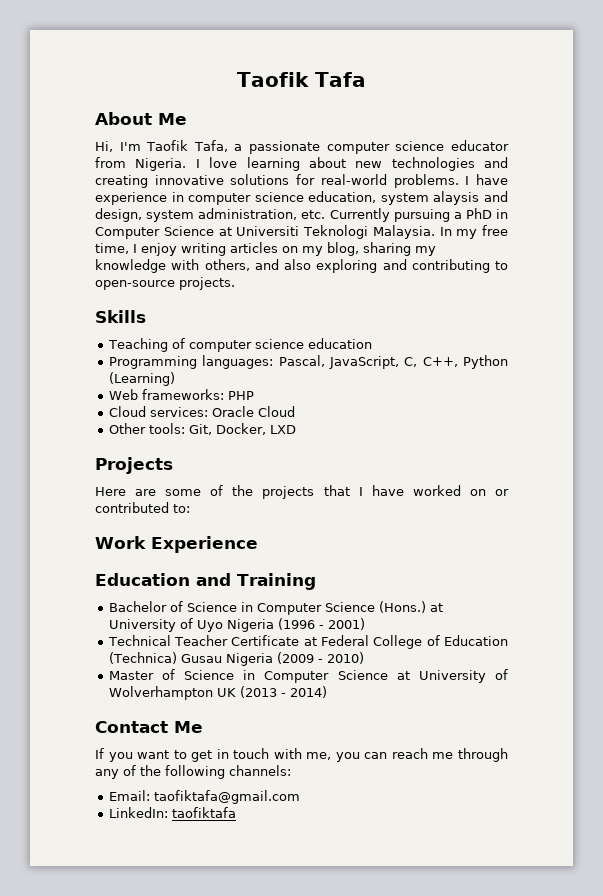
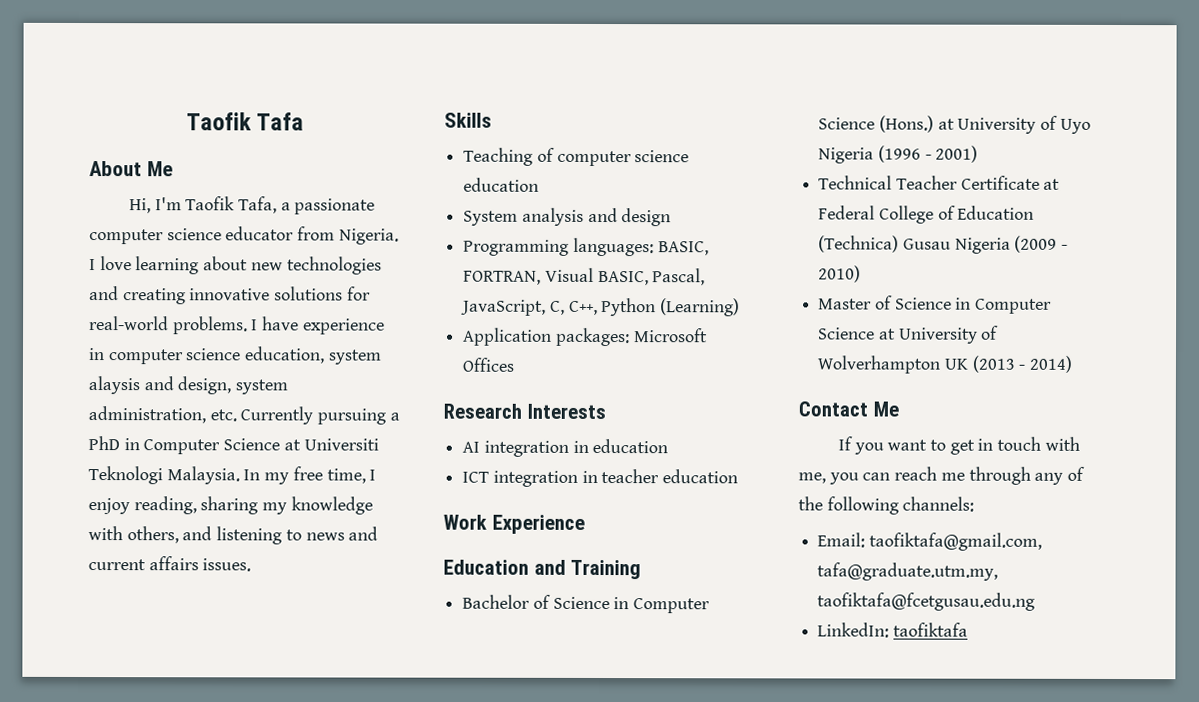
- In my free time, I enjoy writing articles on my blog, sharing my knowledge with others, and also exploring and contributing to open-source projects.
+ In my free time, I enjoy reading, sharing my knowledge with others, and listening to news and current affairs issues.
- Programming languages: Pascal, JavaScript, C, C++, Python (Learning)
+ System analysis and design
+ Programming languages: BASIC, FORTRAN, Visual BASIC, Pascal, JavaScript, C, C++, Python (Learning)
- Web frameworks: PHP
- Cloud services: Oracle Cloud
- Other tools: Git, Docker, LXD
- Projects
- Here are some of the projects that I have worked on or contributed to:
+ Application packages: Microsoft Offices
+ Research Interests
+ AI integration in education
+ ICT integration in teacher education
- Email: taofiktafa@gmail.com
+ Email: taofiktafa@gmail.com, tafa@graduate.utm.my, taofiktafa@fcetgusau.edu.ng

